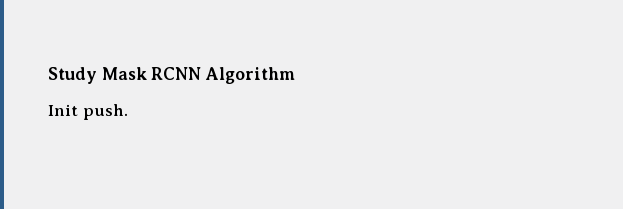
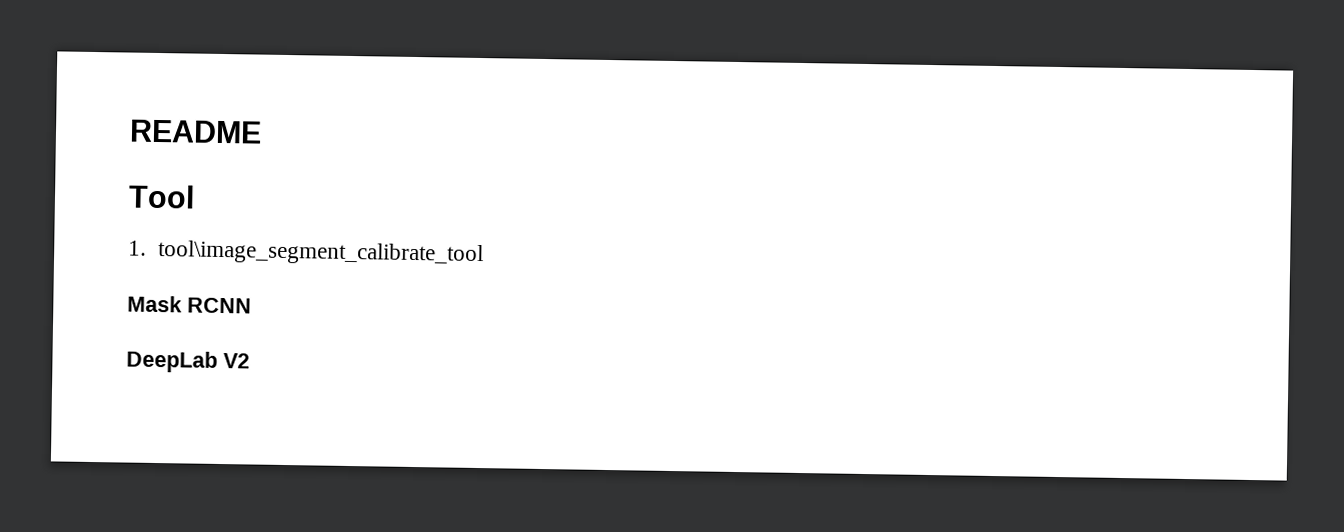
- Study Mask RCNN Algorithm
- Init push.
+ README
+ Tool
+ 1. tool\image_segment_calibrate_tool
+ Mask RCNN
+ DeepLab V2

